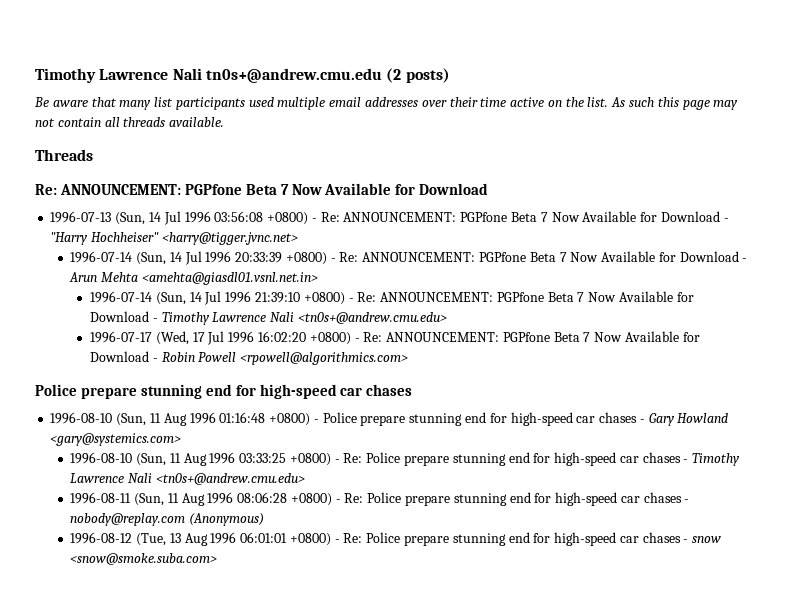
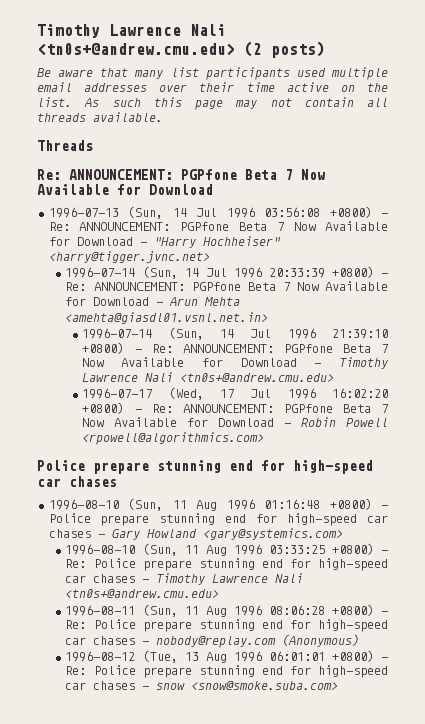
- Timothy Lawrence Nali tn0s+@andrew.cmu.edu (2 posts)
+ Timothy Lawrence Nali <tn0s+@andrew.cmu.edu> (2 posts)

